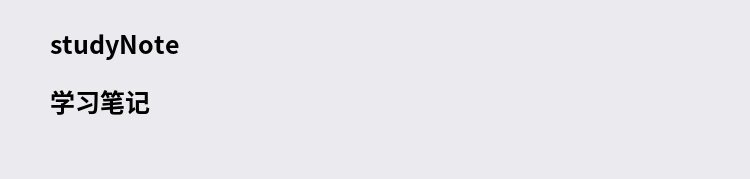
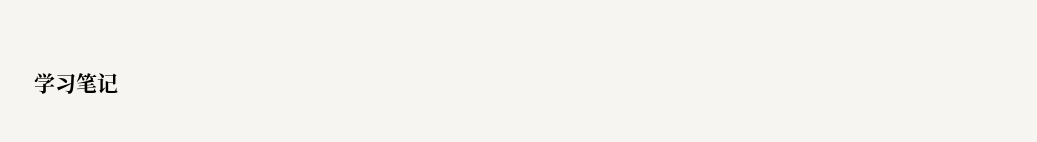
- studyNote

